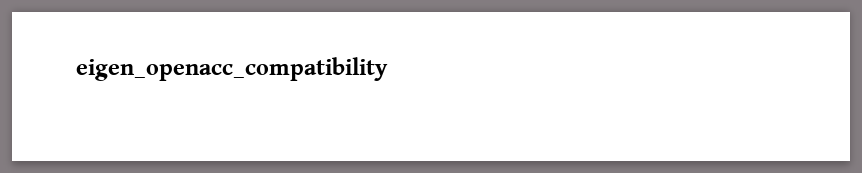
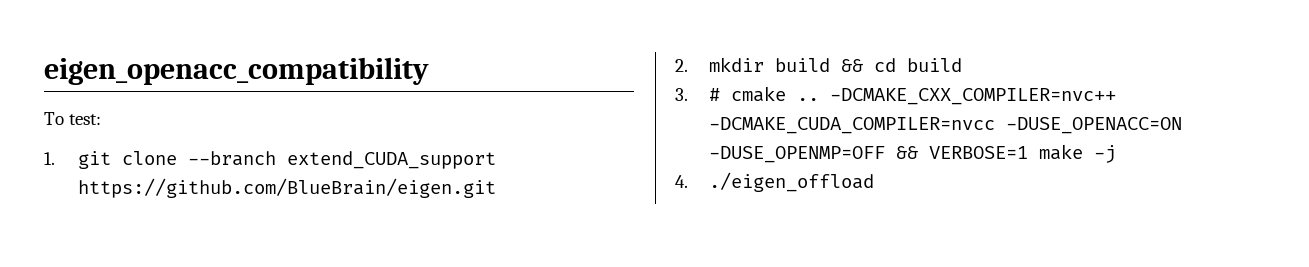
+ To test:
+ 1. git clone --branch extend_CUDA_support https://github.com/BlueBrain/eigen.git
+ 2. mkdir build && cd build
+ 3. # cmake .. -DCMAKE_CXX_COMPILER=nvc++ -DCMAKE_CUDA_COMPILER=nvcc -DUSE_OPENACC=ON -DUSE_OPENMP=OFF && VERBOSE=1 make -j
+ 4. ./eigen_offload

